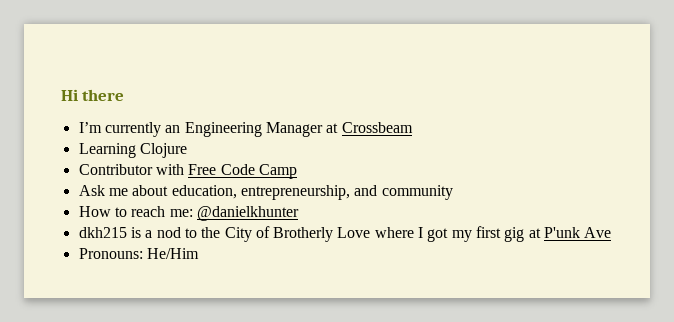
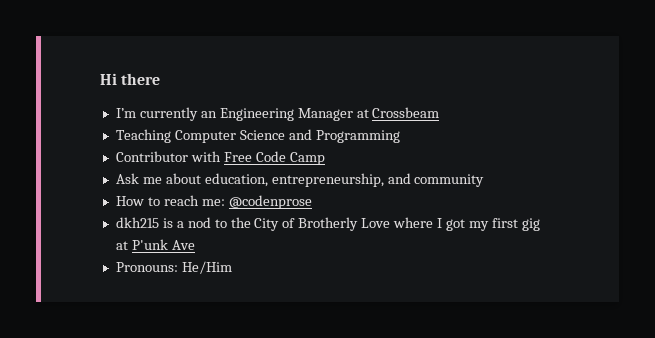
- Learning Clojure
+ Teaching Computer Science and Programming
- How to reach me: @danielkhunter
+ How to reach me: @codenprose

